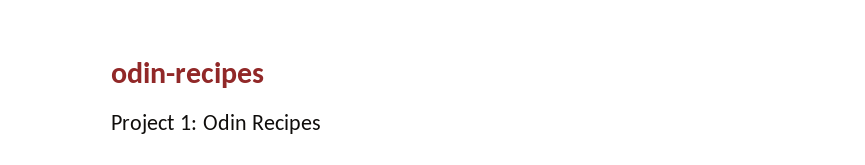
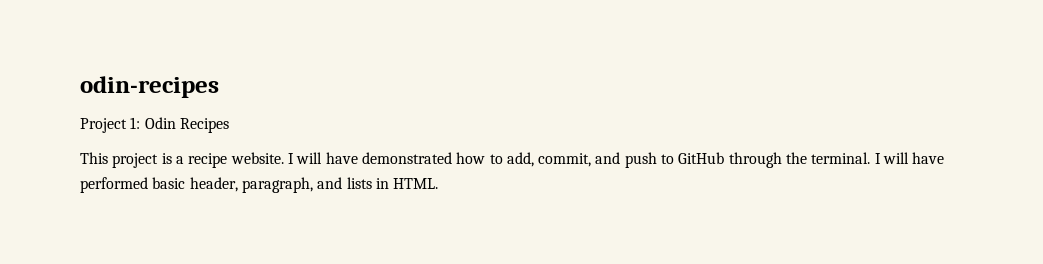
+ This project is a recipe website. I will have demonstrated how to add, commit, and push to GitHub through the terminal. I will have performed basic header, paragraph, and lists in HTML.

